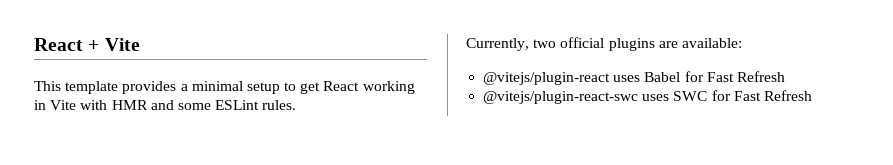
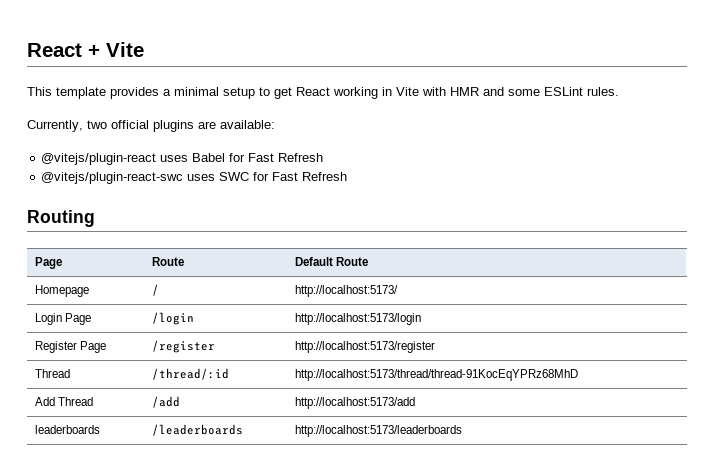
+ Routing
+ Page | Route | Default Route
+ Homepage | / | http://localhost:5173/
+ Login Page | /login | http://localhost:5173/login
+ Register Page | /register | http://localhost:5173/register
+ Thread | /thread/:id | http://localhost:5173/thread/thread-91KocEqYPRz68MhD
+ Add Thread | /add | http://localhost:5173/add
+ leaderboards | /leaderboards | http://localhost:5173/leaderboards

